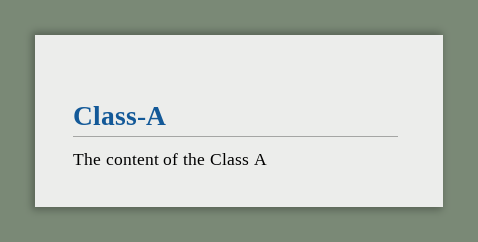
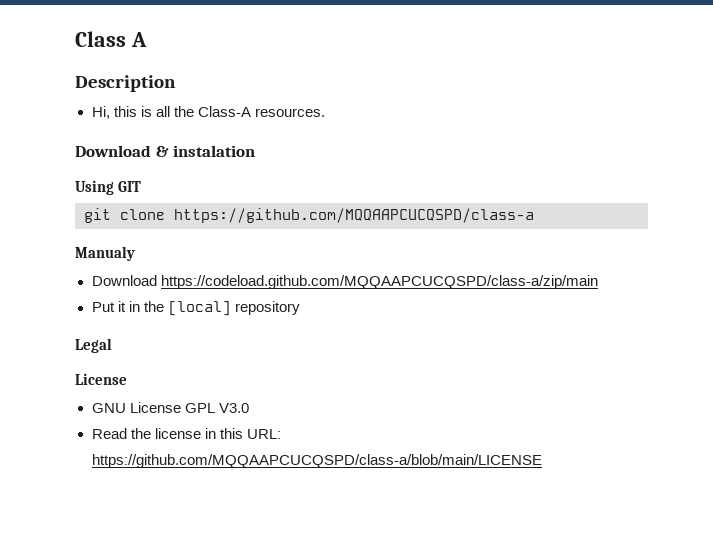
- Class-A
- The content of the Class A
+ Class A
+ Description
+ Hi, this is all the Class-A resources.
+ Download & instalation
+ Using GIT
+ git clone https://github.com/MQQAAPCUCQSPD/class-a
+ Manualy
+ Download https://codeload.github.com/MQQAAPCUCQSPD/class-a/zip/main
+ Put it in the [local] repository
+ Legal
+ License
+ GNU License GPL V3.0
+ Read the license in this URL: https://github.com/MQQAAPCUCQSPD/class-a/blob/main/LICENSE

